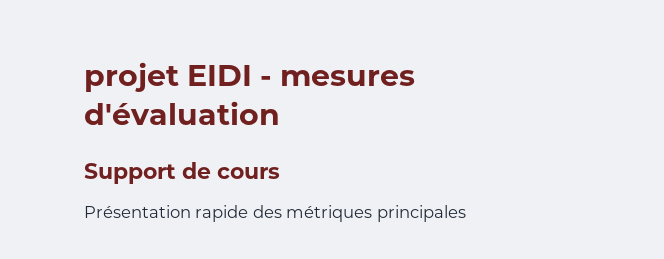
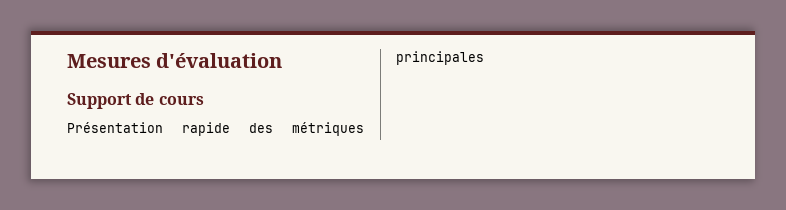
- projet EIDI - mesures d'évaluation
+ Mesures d'évaluation

